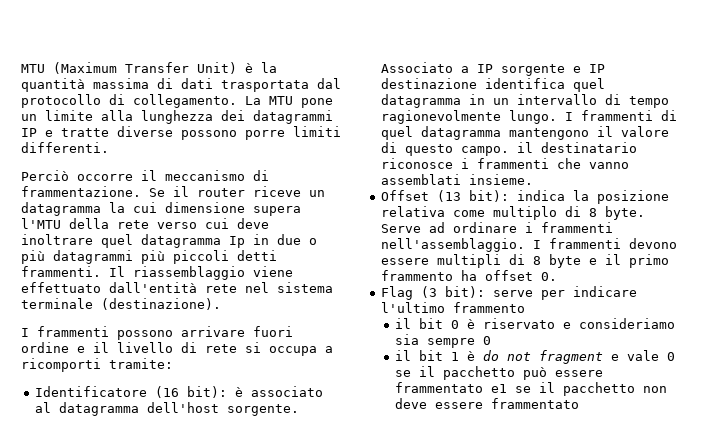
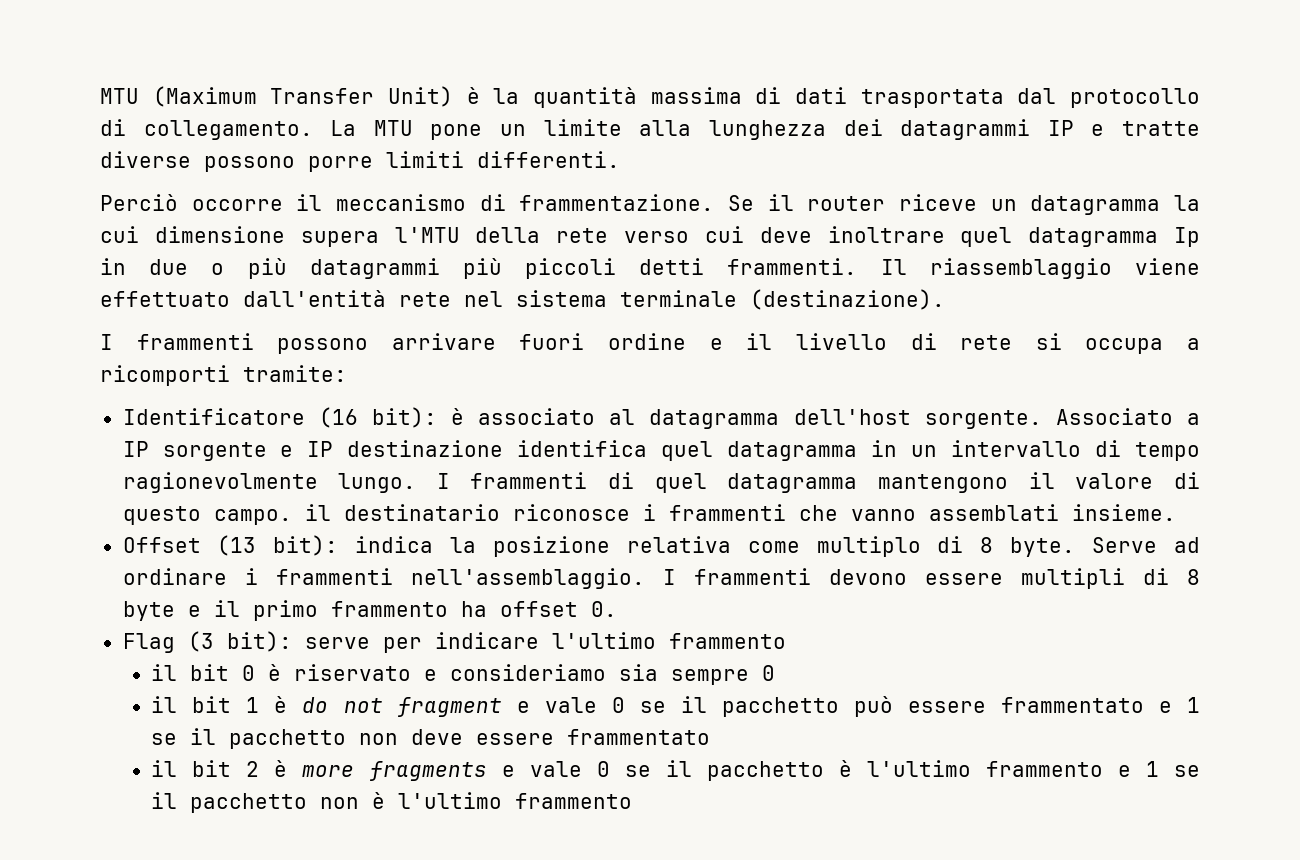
- il bit 1 è do not fragment e vale 0 se il pacchetto può essere frammentato e1 se il pacchetto non deve essere frammentato
+ il bit 1 è do not fragment e vale 0 se il pacchetto può essere frammentato e 1 se il pacchetto non deve essere frammentato
+ il bit 2 è more fragments e vale 0 se il pacchetto è l'ultimo frammento e 1 se il pacchetto non è l'ultimo frammento

